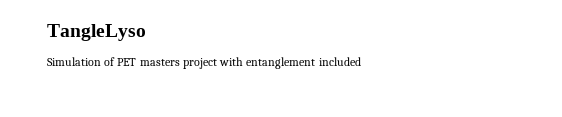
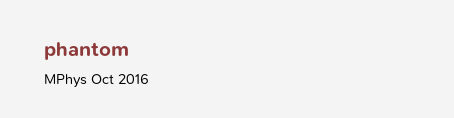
- TangleLyso
- Simulation of PET masters project with entanglement included
+ phantom
+ MPhys Oct 2016

